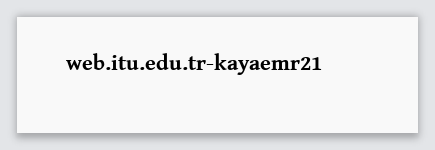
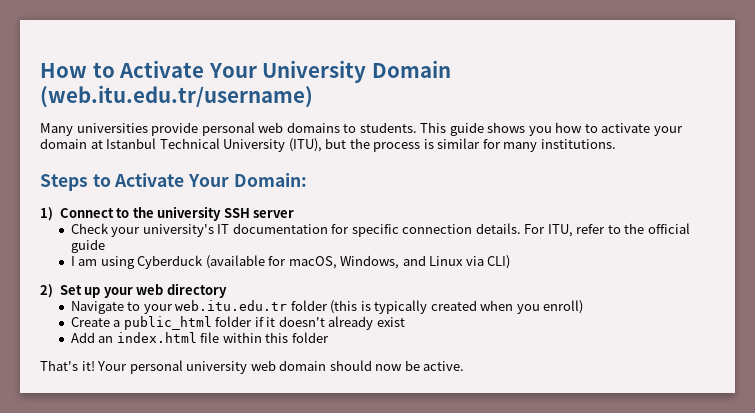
- web.itu.edu.tr-kayaemr21
+ How to Activate Your University Domain (web.itu.edu.tr/username)
+ Many universities provide personal web domains to students. This guide shows you how to activate your domain at Istanbul Technical University (ITU), but the process is similar for many institutions.
+ Steps to Activate Your Domain:
+ 1) Connect to the university SSH server
+ Check your university's IT documentation for specific connection details. For ITU, refer to the official guide
+ I am using Cyberduck (available for macOS, Windows, and Linux via CLI)
+ 2) Set up your web directory
+ Navigate to your web.itu.edu.tr folder (this is typically created when you enroll)
+ Create a public_html folder if it doesn't already exist
+ Add an index.html file within this folder
+ That's it! Your personal university web domain should now be active.

